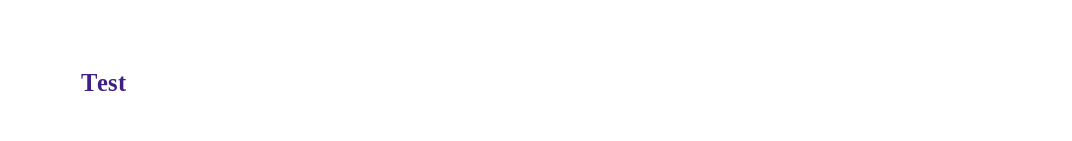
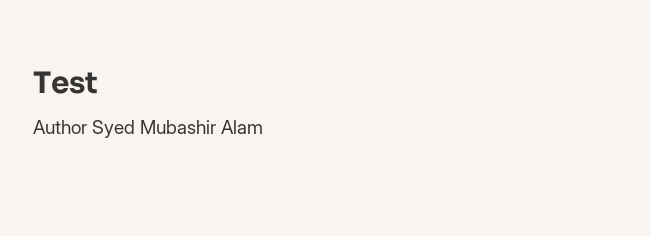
+ Author Syed Mubashir Alam

